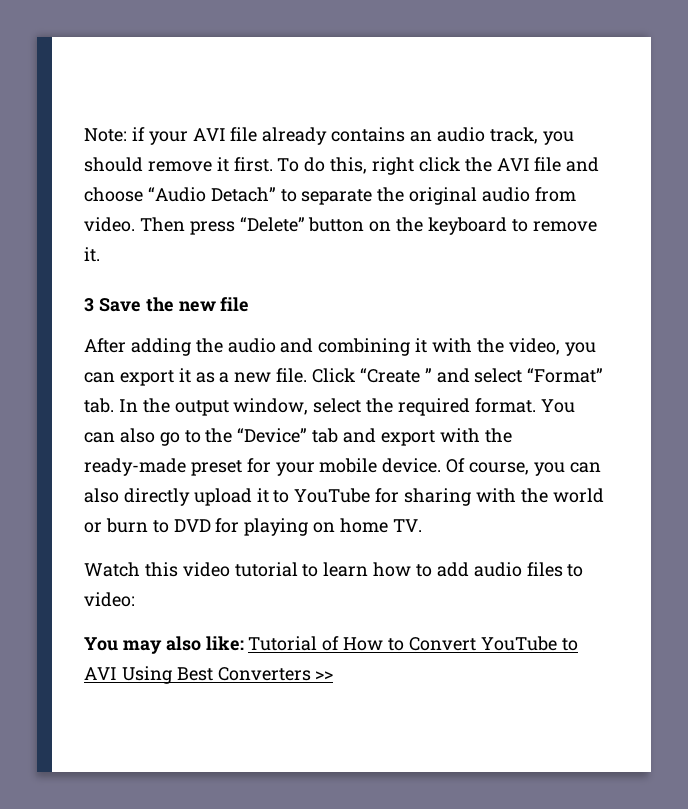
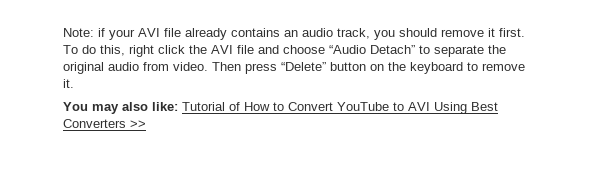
- 3 Save the new file
- After adding the audio and combining it with the video, you can export it as a new file. Click “Create ” and select “Format” tab. In the output window, select the required format. You can also go to the “Device” tab and export with the ready-made preset for your mobile device. Of course, you can also directly upload it to YouTube for sharing with the world or burn to DVD for playing on home TV.
- Watch this video tutorial to learn how to add audio files to video:

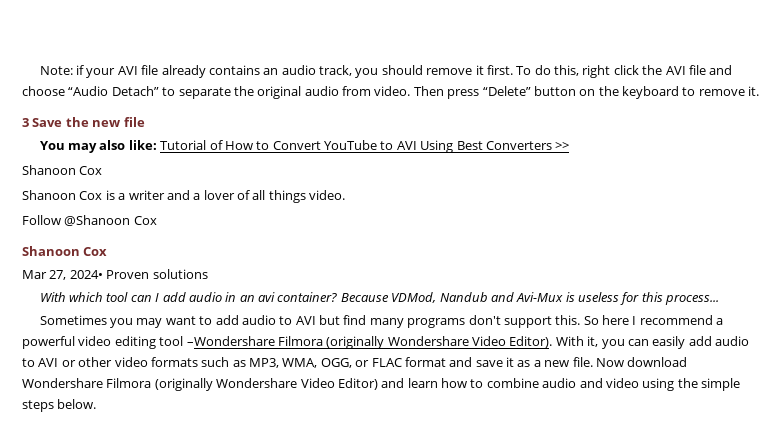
+ 3 Save the new file
  You may also like: Tutorial of How to Convert YouTube to AVI Using Best Converters >>
+ Shanoon Cox
+ Shanoon Cox is a writer and a lover of all things video.
+ Follow @Shanoon Cox
+ Shanoon Cox
+ Mar 27, 2024• Proven solutions
+ With which tool can I add audio in an avi container? Because VDMod, Nandub and Avi-Mux is useless for this process...
+ Sometimes you may want to add audio to AVI but find many programs don't support this. So here I recommend a powerful video editing tool –Wondershare Filmora (originally Wondershare Video Editor). With it, you can easily add audio to AVI or other video formats such as MP3, WMA, OGG, or FLAC format and save it as a new file. Now download Wondershare Filmora (originally Wondershare Video Editor) and learn how to combine audio and video using the simple steps below.

